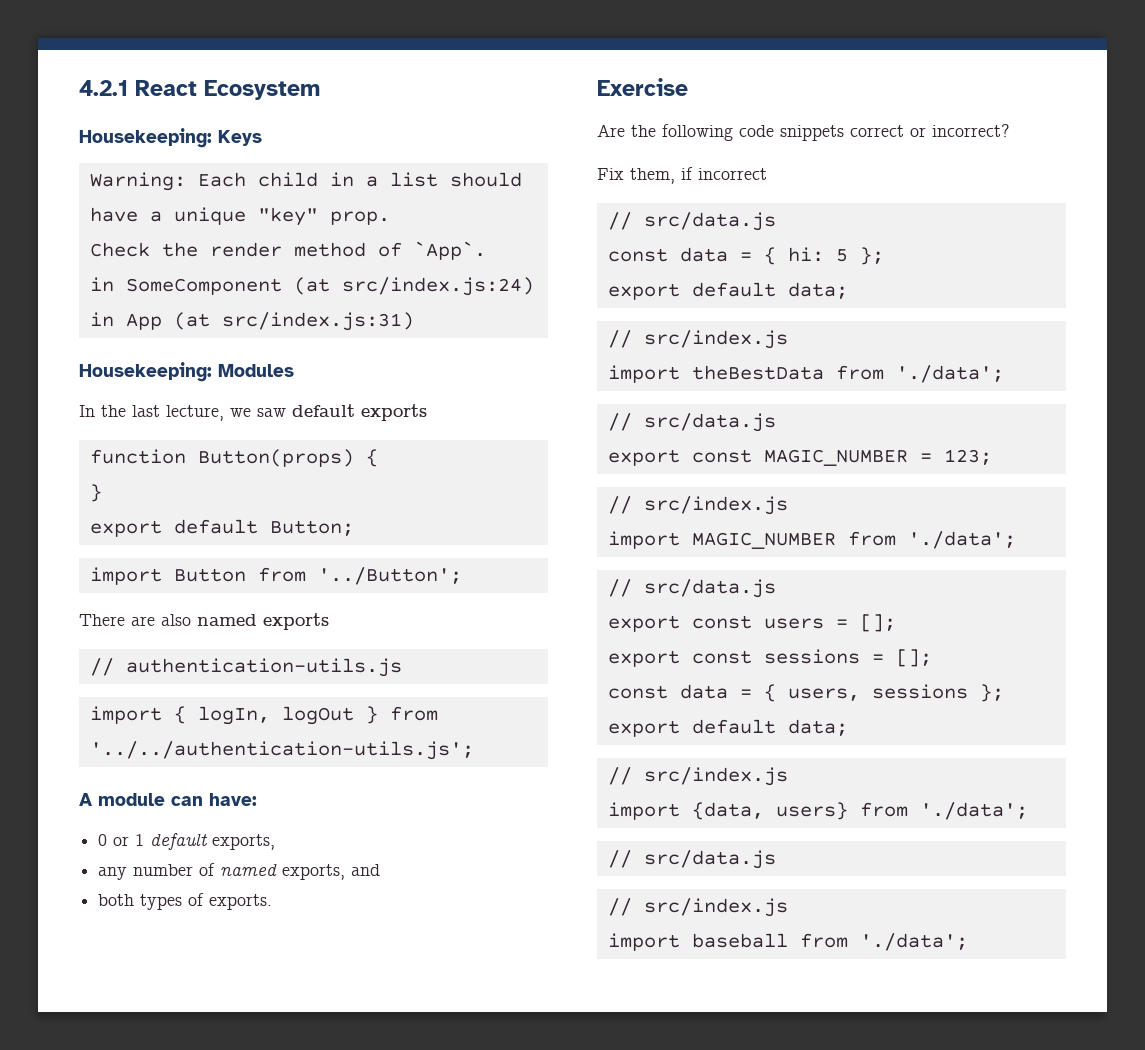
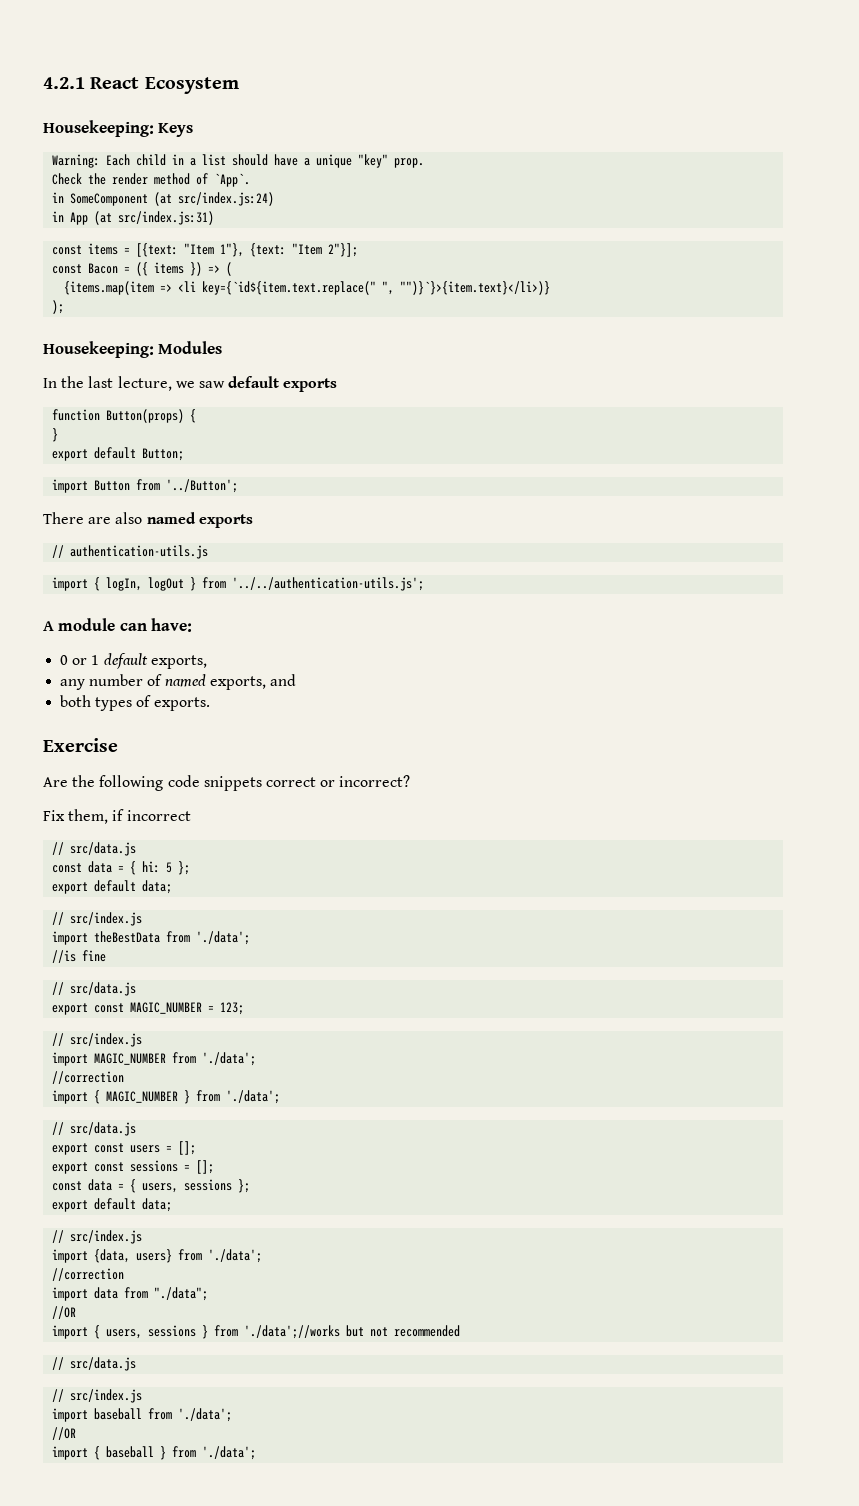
+ const items = [{text: "Item 1"}, {text: "Item 2"}];
+ const Bacon = ({ items }) => (
+ {items.map(item => <li key={`id${item.text.replace(" ", "")}`}>{item.text}</li>)}
+ );
+ //is fine
  import MAGIC_NUMBER from './data';
+ //correction
+ import { MAGIC_NUMBER } from './data';
  import {data, users} from './data';
+ //correction
+ import data from "./data";
+ //OR
+ import { users, sessions } from './data';//works but not recommended
  import baseball from './data';
+ //OR
+ import { baseball } from './data';

